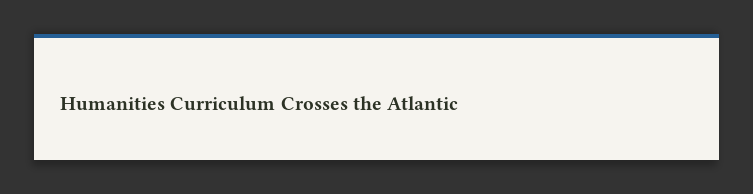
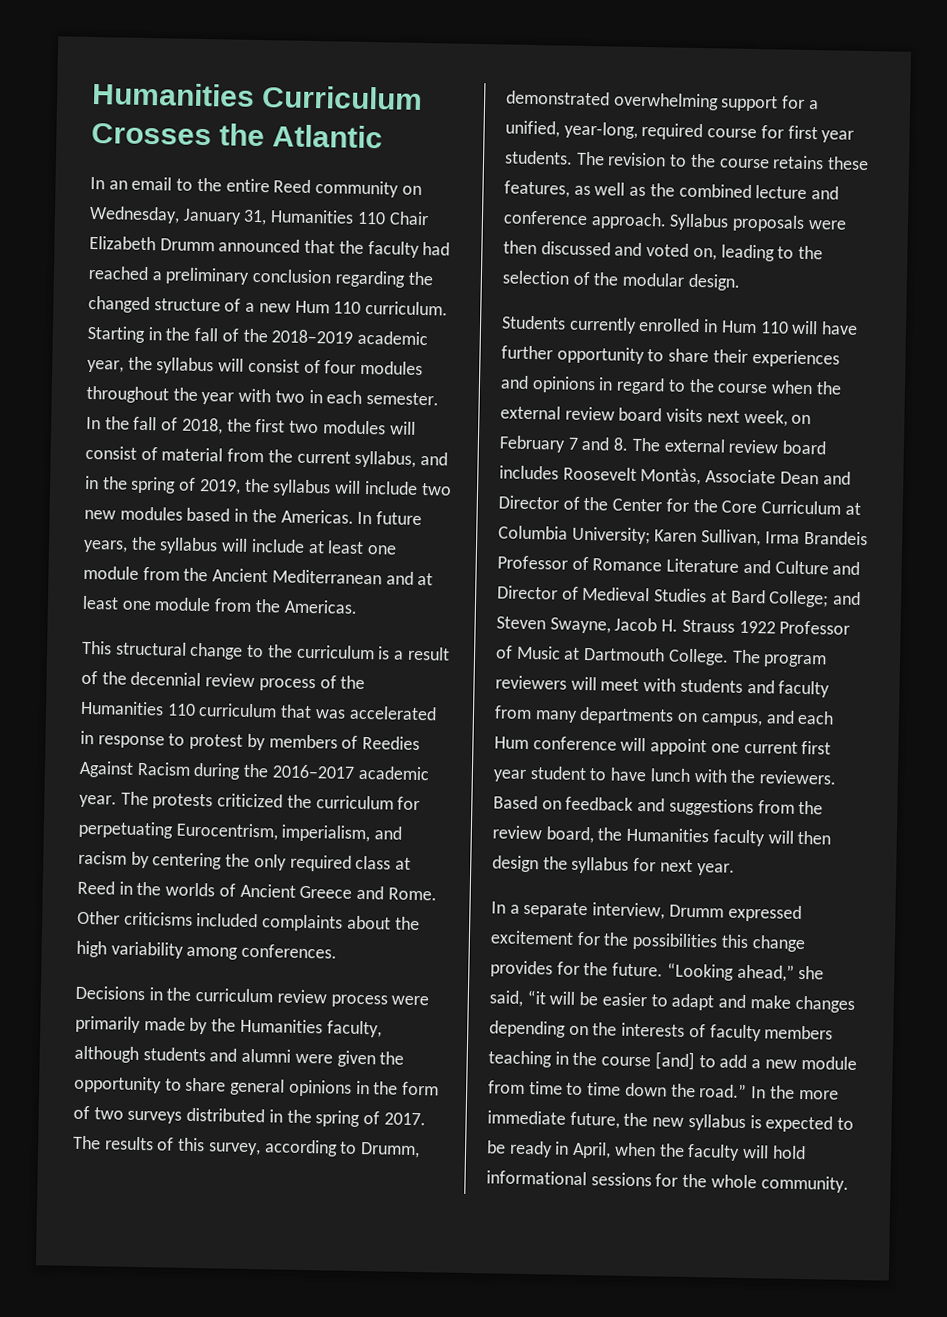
+ In an email to the entire Reed community on Wednesday, January 31, Humanities 110 Chair Elizabeth Drumm announced that the faculty had reached a preliminary conclusion regarding the changed structure of a new Hum 110 curriculum. Starting in the fall of the 2018–2019 academic year, the syllabus will consist of four modules throughout the year with two in each semester. In the fall of 2018, the first two modules will consist of material from the current syllabus, and in the spring of 2019, the syllabus will include two new modules based in the Americas. In future years, the syllabus will include at least one module from the Ancient Mediterranean and at least one module from the Americas.
+ This structural change to the curriculum is a result of the decennial review process of the Humanities 110 curriculum that was accelerated in response to protest by members of Reedies Against Racism during the 2016–2017 academic year. The protests criticized the curriculum for perpetuating Eurocentrism, imperialism, and racism by centering the only required class at Reed in the worlds of Ancient Greece and Rome. Other criticisms included complaints about the high variability among conferences.
+ Decisions in the curriculum review process were primarily made by the Humanities faculty, although students and alumni were given the opportunity to share general opinions in the form of two surveys distributed in the spring of 2017. The results of this survey, according to Drumm, demonstrated overwhelming support for a unified, year-long, required course for first year students. The revision to the course retains these features, as well as the combined lecture and conference approach. Syllabus proposals were then discussed and voted on, leading to the selection of the modular design.
+ Students currently enrolled in Hum 110 will have further opportunity to share their experiences and opinions in regard to the course when the external review board visits next week, on February 7 and 8. The external review board includes Roosevelt Montàs, Associate Dean and Director of the Center for the Core Curriculum at Columbia University; Karen Sullivan, Irma Brandeis Professor of Romance Literature and Culture and Director of Medieval Studies at Bard College; and Steven Swayne, Jacob H. Strauss 1922 Professor of Music at Dartmouth College. The program reviewers will meet with students and faculty from many departments on campus, and each Hum conference will appoint one current first year student to have lunch with the reviewers. Based on feedback and suggestions from the review board, the Humanities faculty will then design the syllabus for next year.
+ In a separate interview, Drumm expressed excitement for the possibilities this change provides for the future. “Looking ahead,” she said, “it will be easier to adapt and make changes depending on the interests of faculty members teaching in the course [and] to add a new module from time to time down the road.” In the more immediate future, the new syllabus is expected to be ready in April, when the faculty will hold informational sessions for the whole community.

